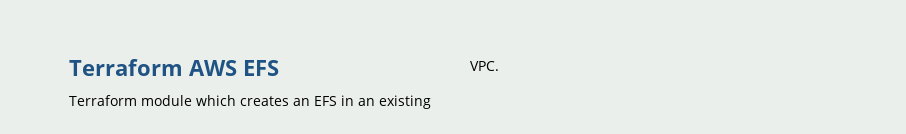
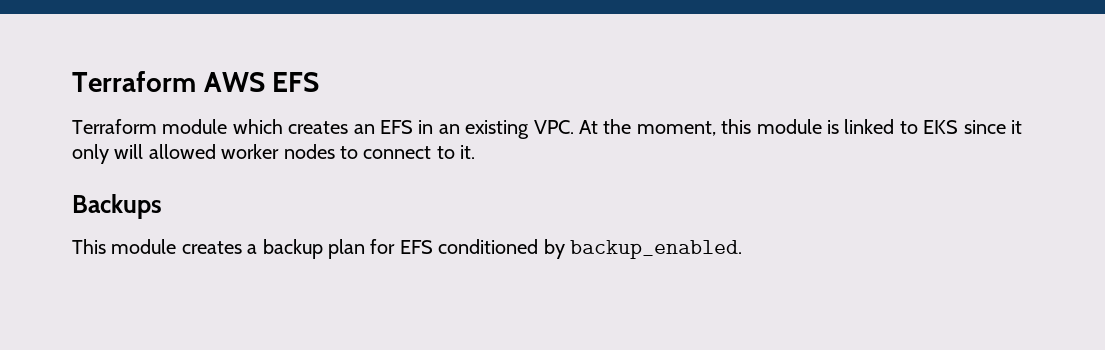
- Terraform module which creates an EFS in an existing VPC.
+ Terraform module which creates an EFS in an existing VPC. At the moment, this module is linked to EKS since it only will allowed worker nodes to connect to it.
+ Backups
+ This module creates a backup plan for EFS conditioned by backup_enabled.

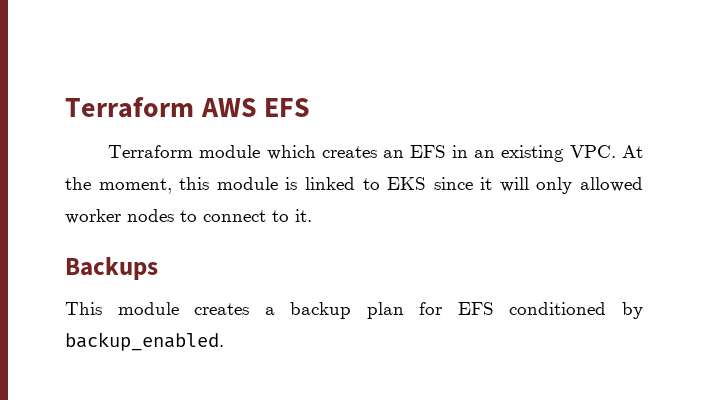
- Terraform module which creates an EFS in an existing VPC. At the moment, this module is linked to EKS since it only will allowed worker nodes to connect to it.
+ Terraform module which creates an EFS in an existing VPC. At the moment, this module is linked to EKS since it will only allowed worker nodes to connect to it.

